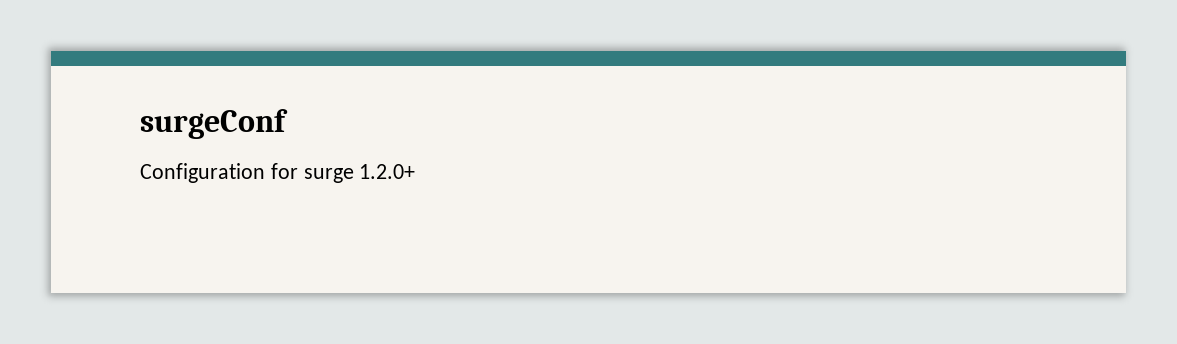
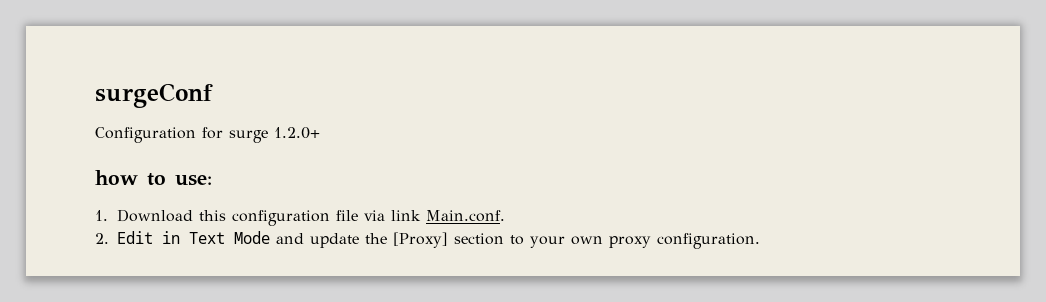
+ how to use:
+ 1. Download this configuration file via link Main.conf.
+ 2. Edit in Text Mode and update the [Proxy] section to your own proxy configuration.

